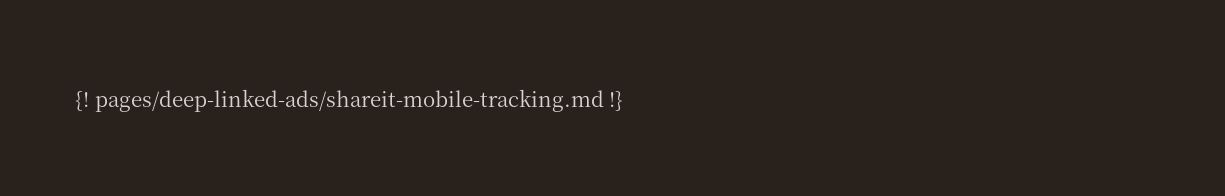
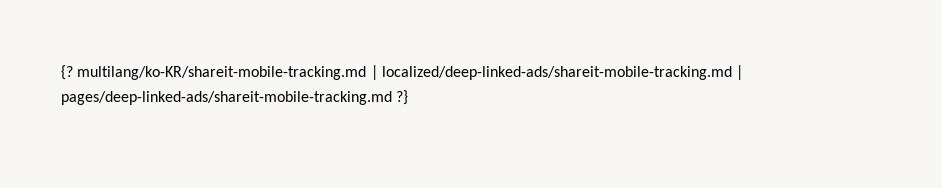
- {! pages/deep-linked-ads/shareit-mobile-tracking.md !}
+ {? multilang/ko-KR/shareit-mobile-tracking.md | localized/deep-linked-ads/shareit-mobile-tracking.md | pages/deep-linked-ads/shareit-mobile-tracking.md ?}

